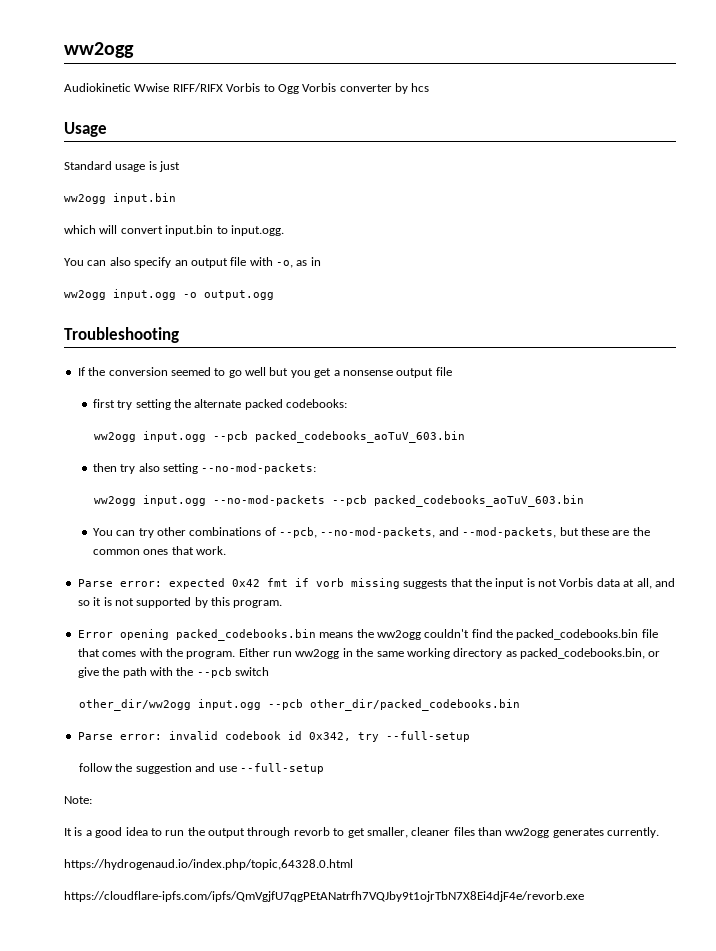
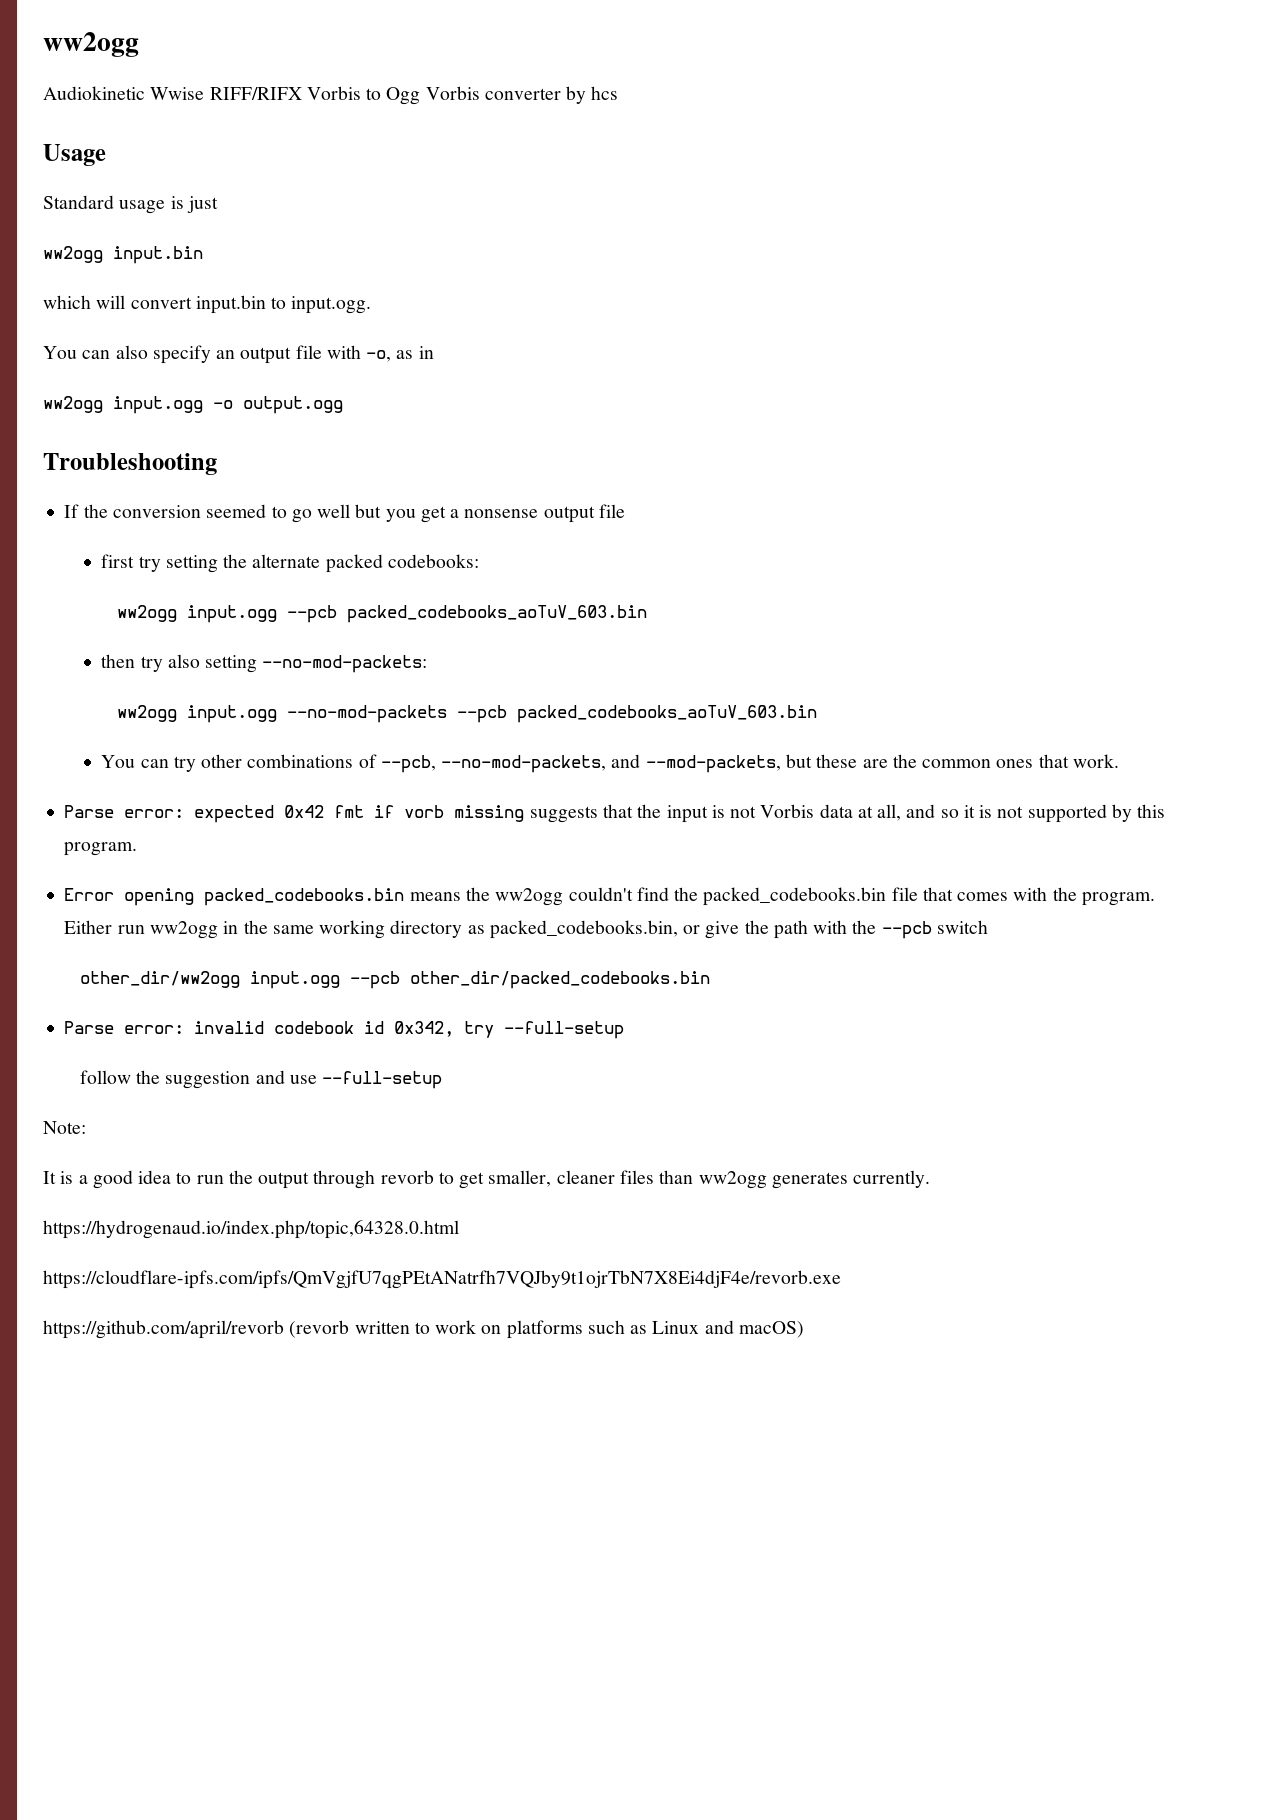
+ https://github.com/april/revorb (revorb written to work on platforms such as Linux and macOS)

